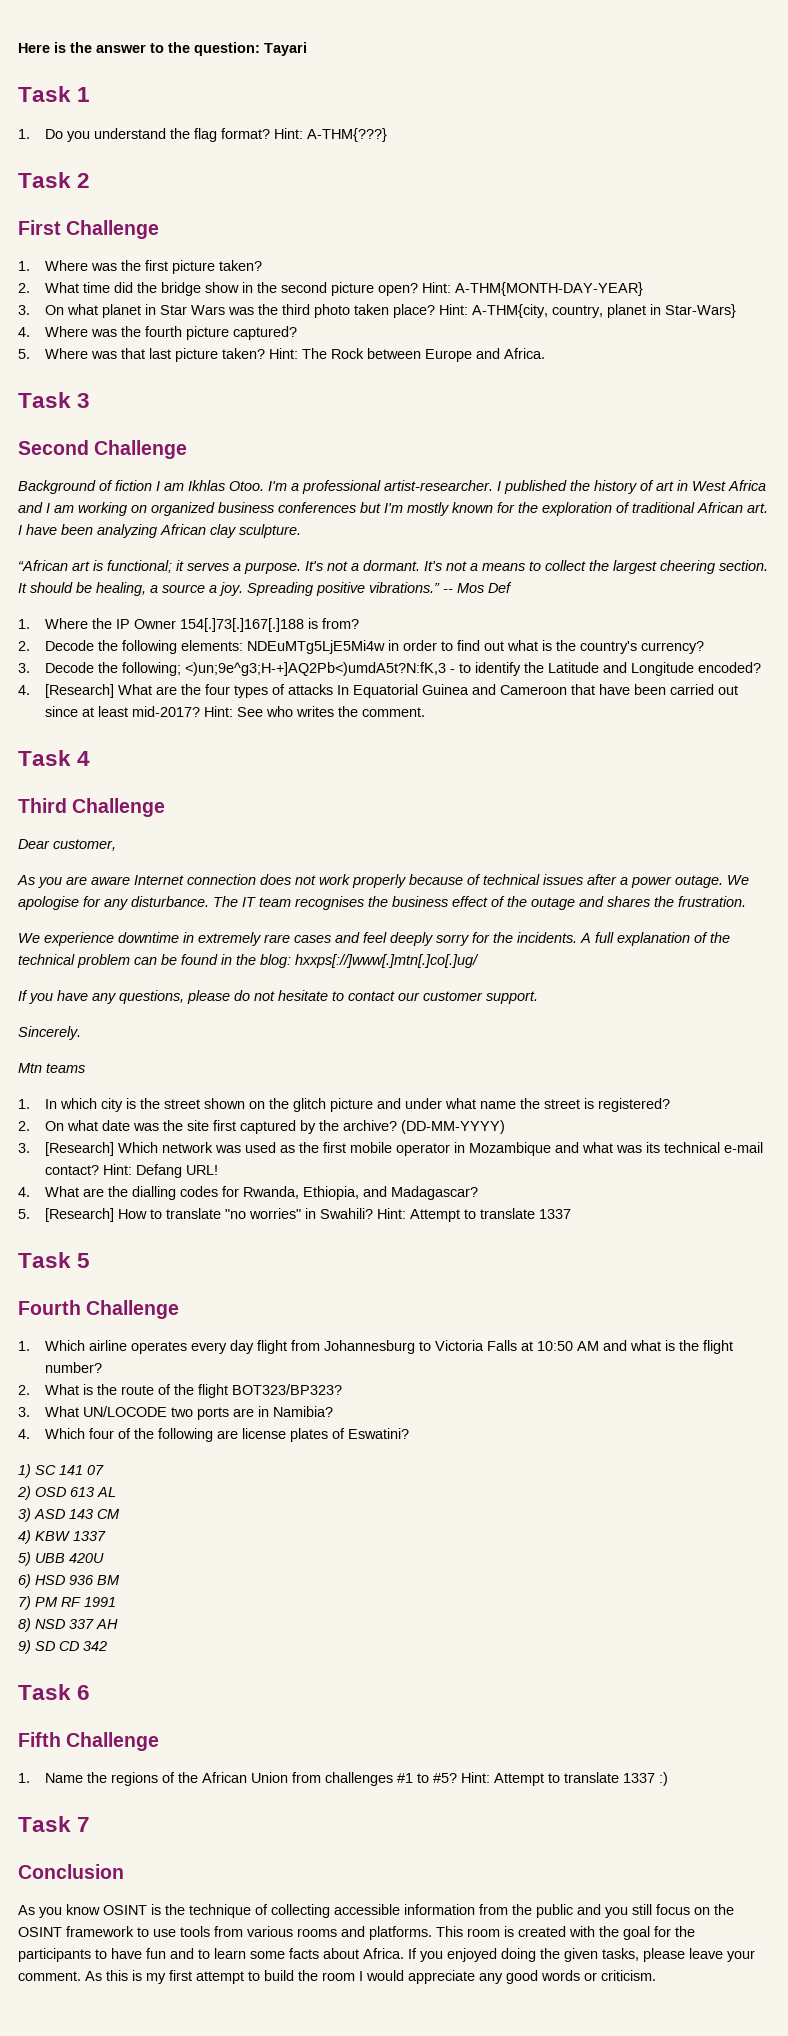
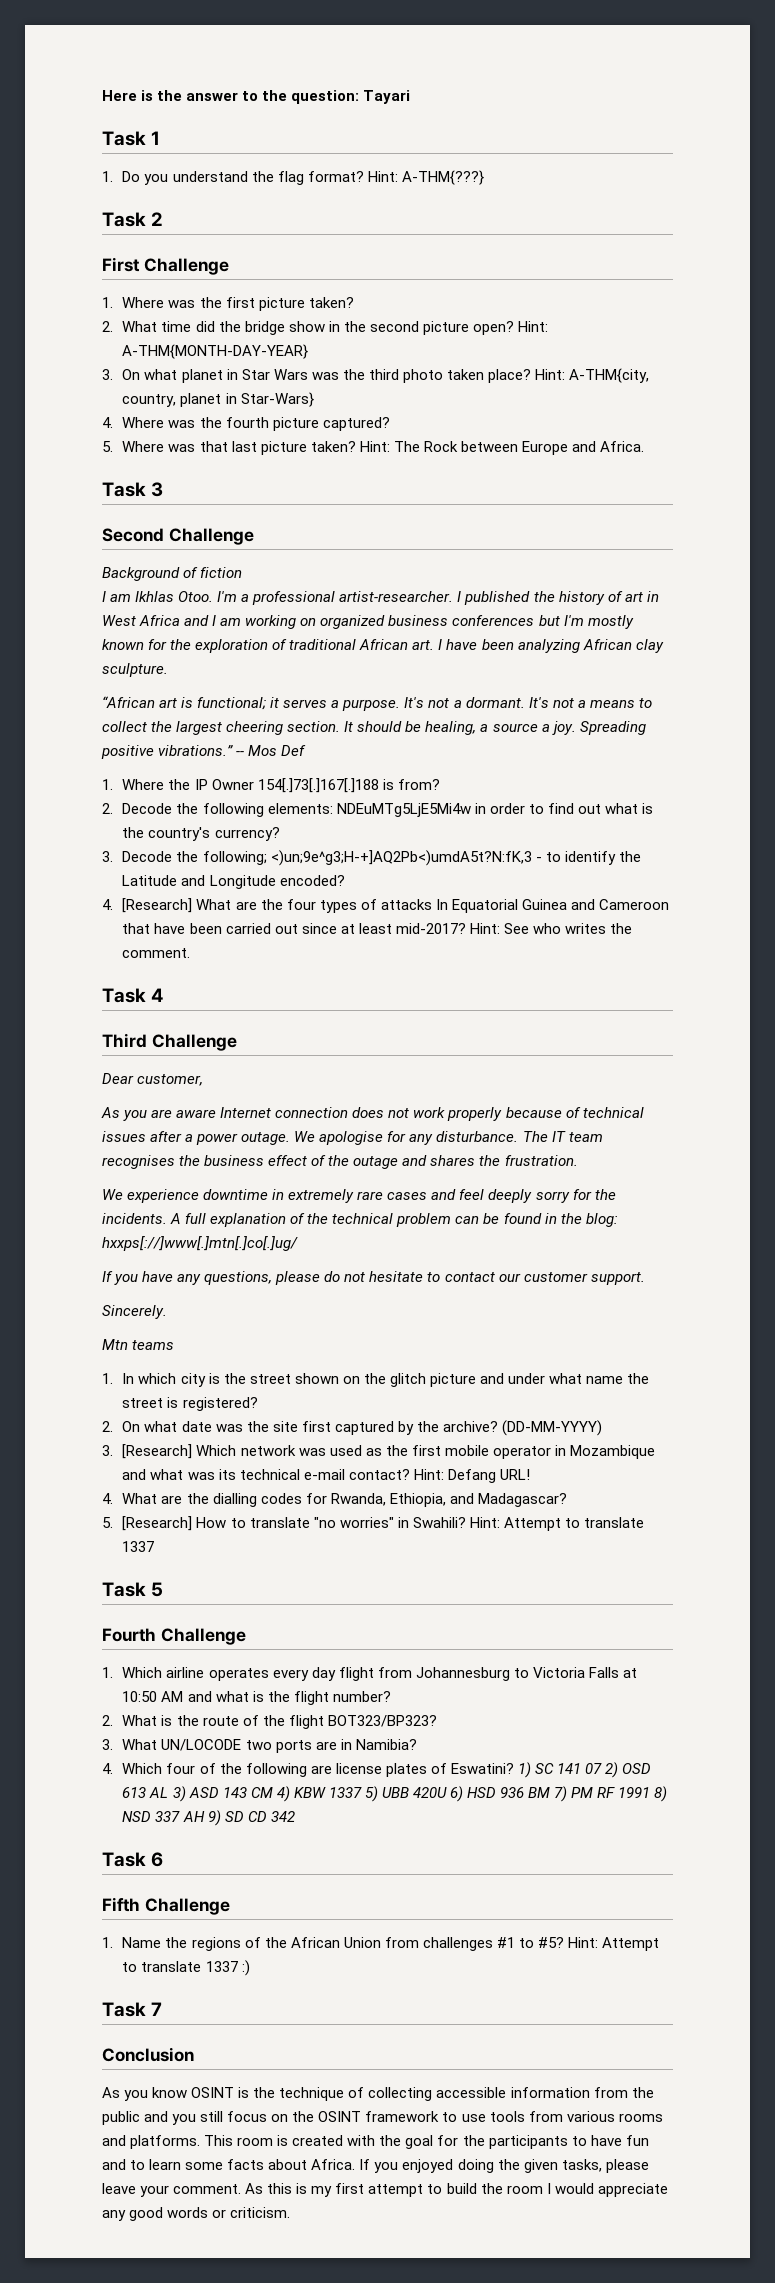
- Background of fiction I am Ikhlas Otoo.
+ Background of fiction
+ I am Ikhlas Otoo.
- 4. Which four of the following are license plates of Eswatini?
- 1) SC 141 07
- 2) OSD 613 AL
- 3) ASD 143 CM
- 4) KBW 1337
- 5) UBB 420U
- 6) HSD 936 BM
- 7) PM RF 1991
- 8) NSD 337 AH
- 9) SD CD 342
+ 4. Which four of the following are license plates of Eswatini? 1) SC 141 07 2) OSD 613 AL 3) ASD 143 CM 4) KBW 1337 5) UBB 420U 6) HSD 936 BM 7) PM RF 1991 8) NSD 337 AH 9) SD CD 342

